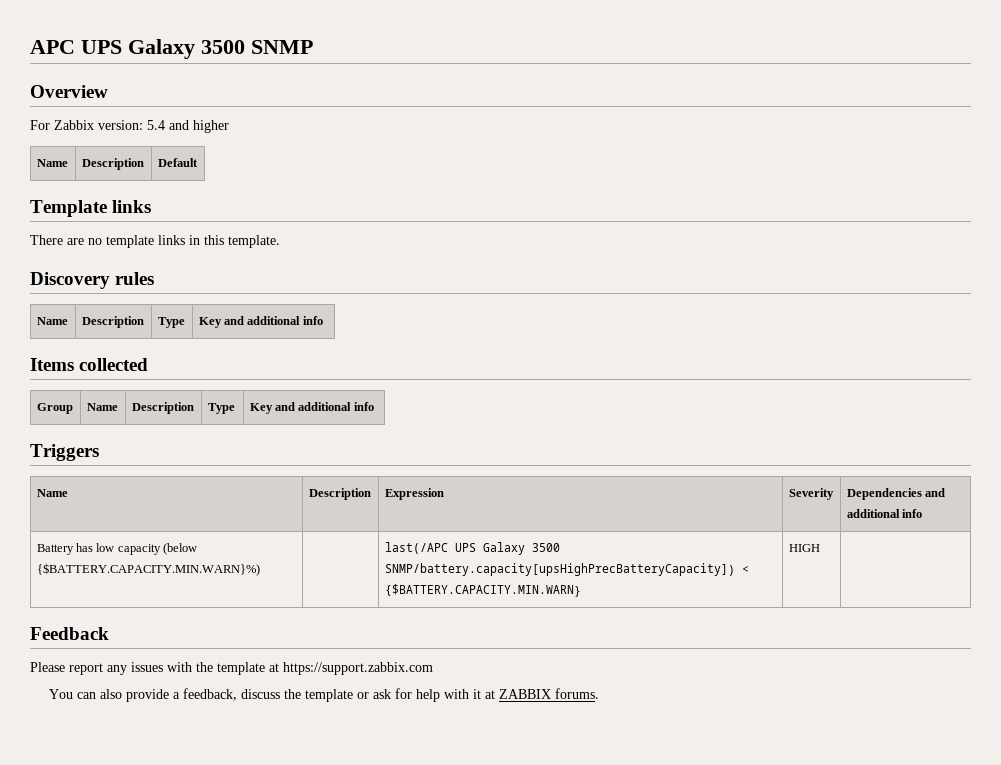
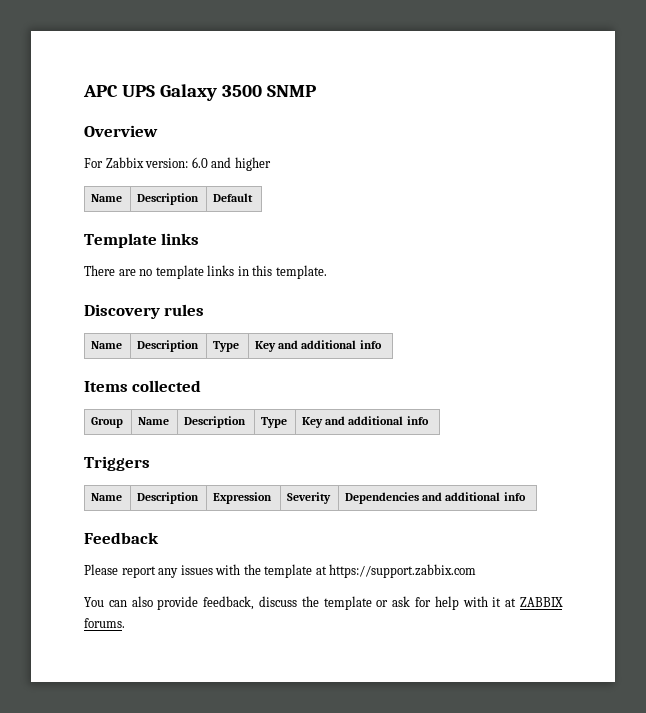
- For Zabbix version: 5.4 and higher
+ For Zabbix version: 6.0 and higher
- Battery has low capacity (below {$BATTERY.CAPACITY.MIN.WARN}%) | | last(/APC UPS Galaxy 3500 SNMP/battery.capacity[upsHighPrecBatteryCapacity]) < {$BATTERY.CAPACITY.MIN.WARN} | HIGH |
- You can also provide a feedback, discuss the template or ask for help with it at ZABBIX forums.
+ You can also provide feedback, discuss the template or ask for help with it at ZABBIX forums.

